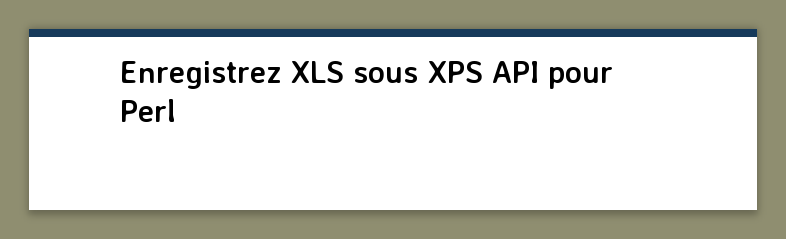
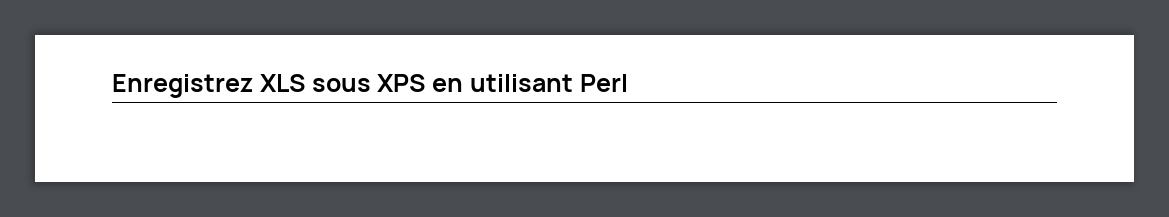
- Enregistrez XLS sous XPS API pour Perl
+ Enregistrez XLS sous XPS en utilisant Perl

